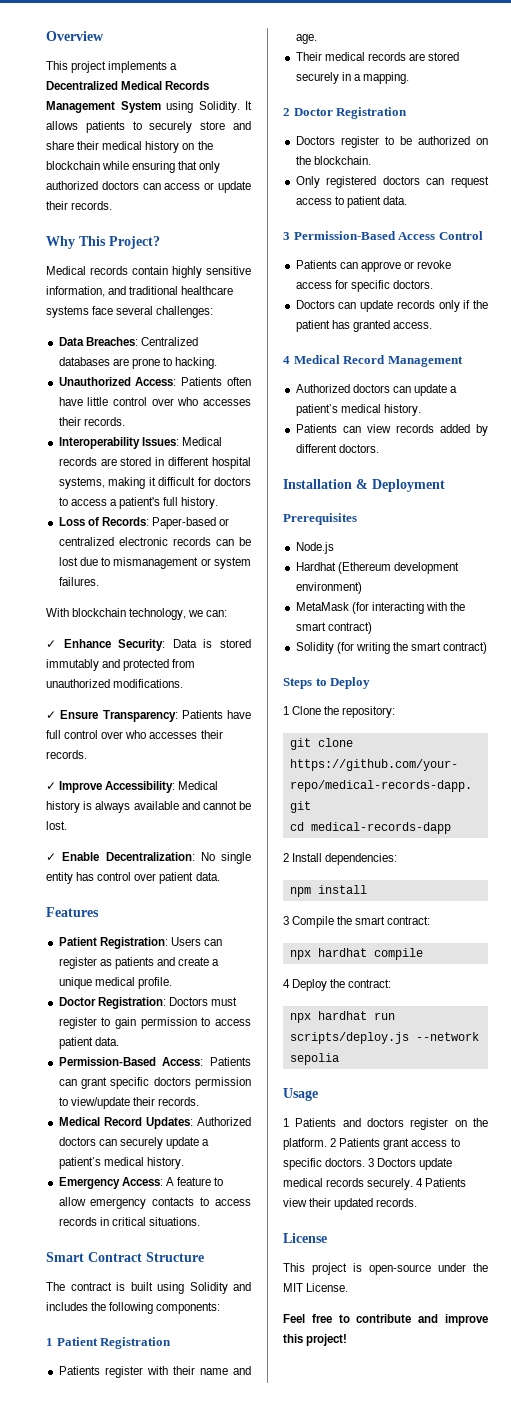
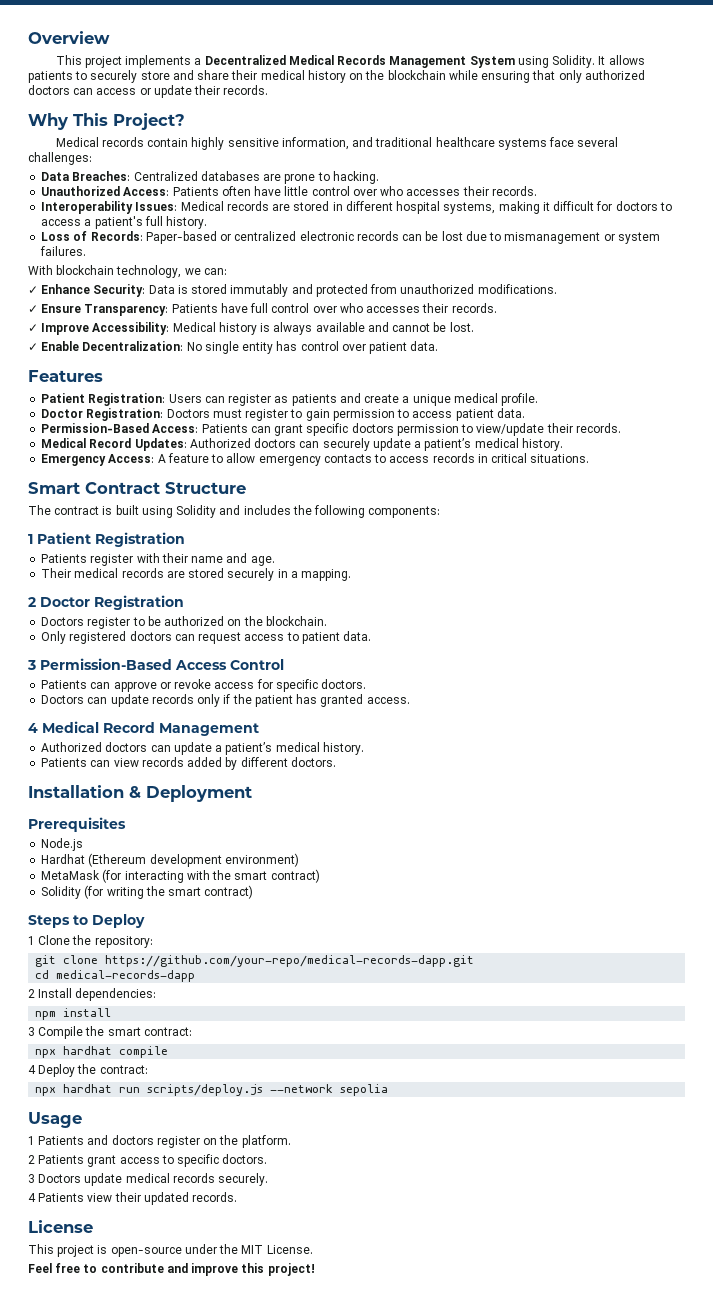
- 1 Patients and doctors register on the platform. 2 Patients grant access to specific doctors. 3 Doctors update medical records securely. 4 Patients view their updated records.
+ 1 Patients and doctors register on the platform.
+ 2 Patients grant access to specific doctors.
+ 3 Doctors update medical records securely.
+ 4 Patients view their updated records.

